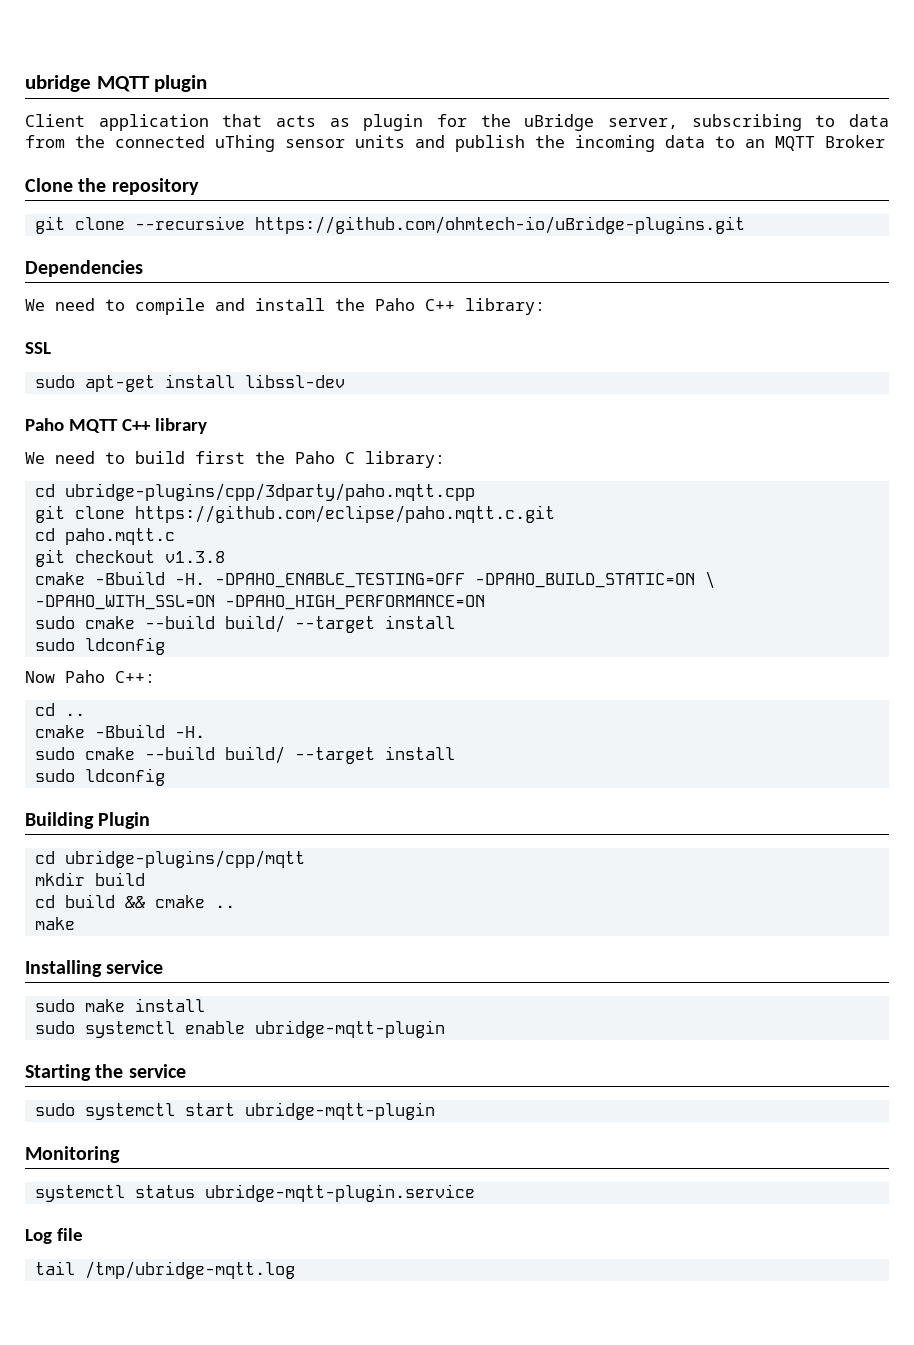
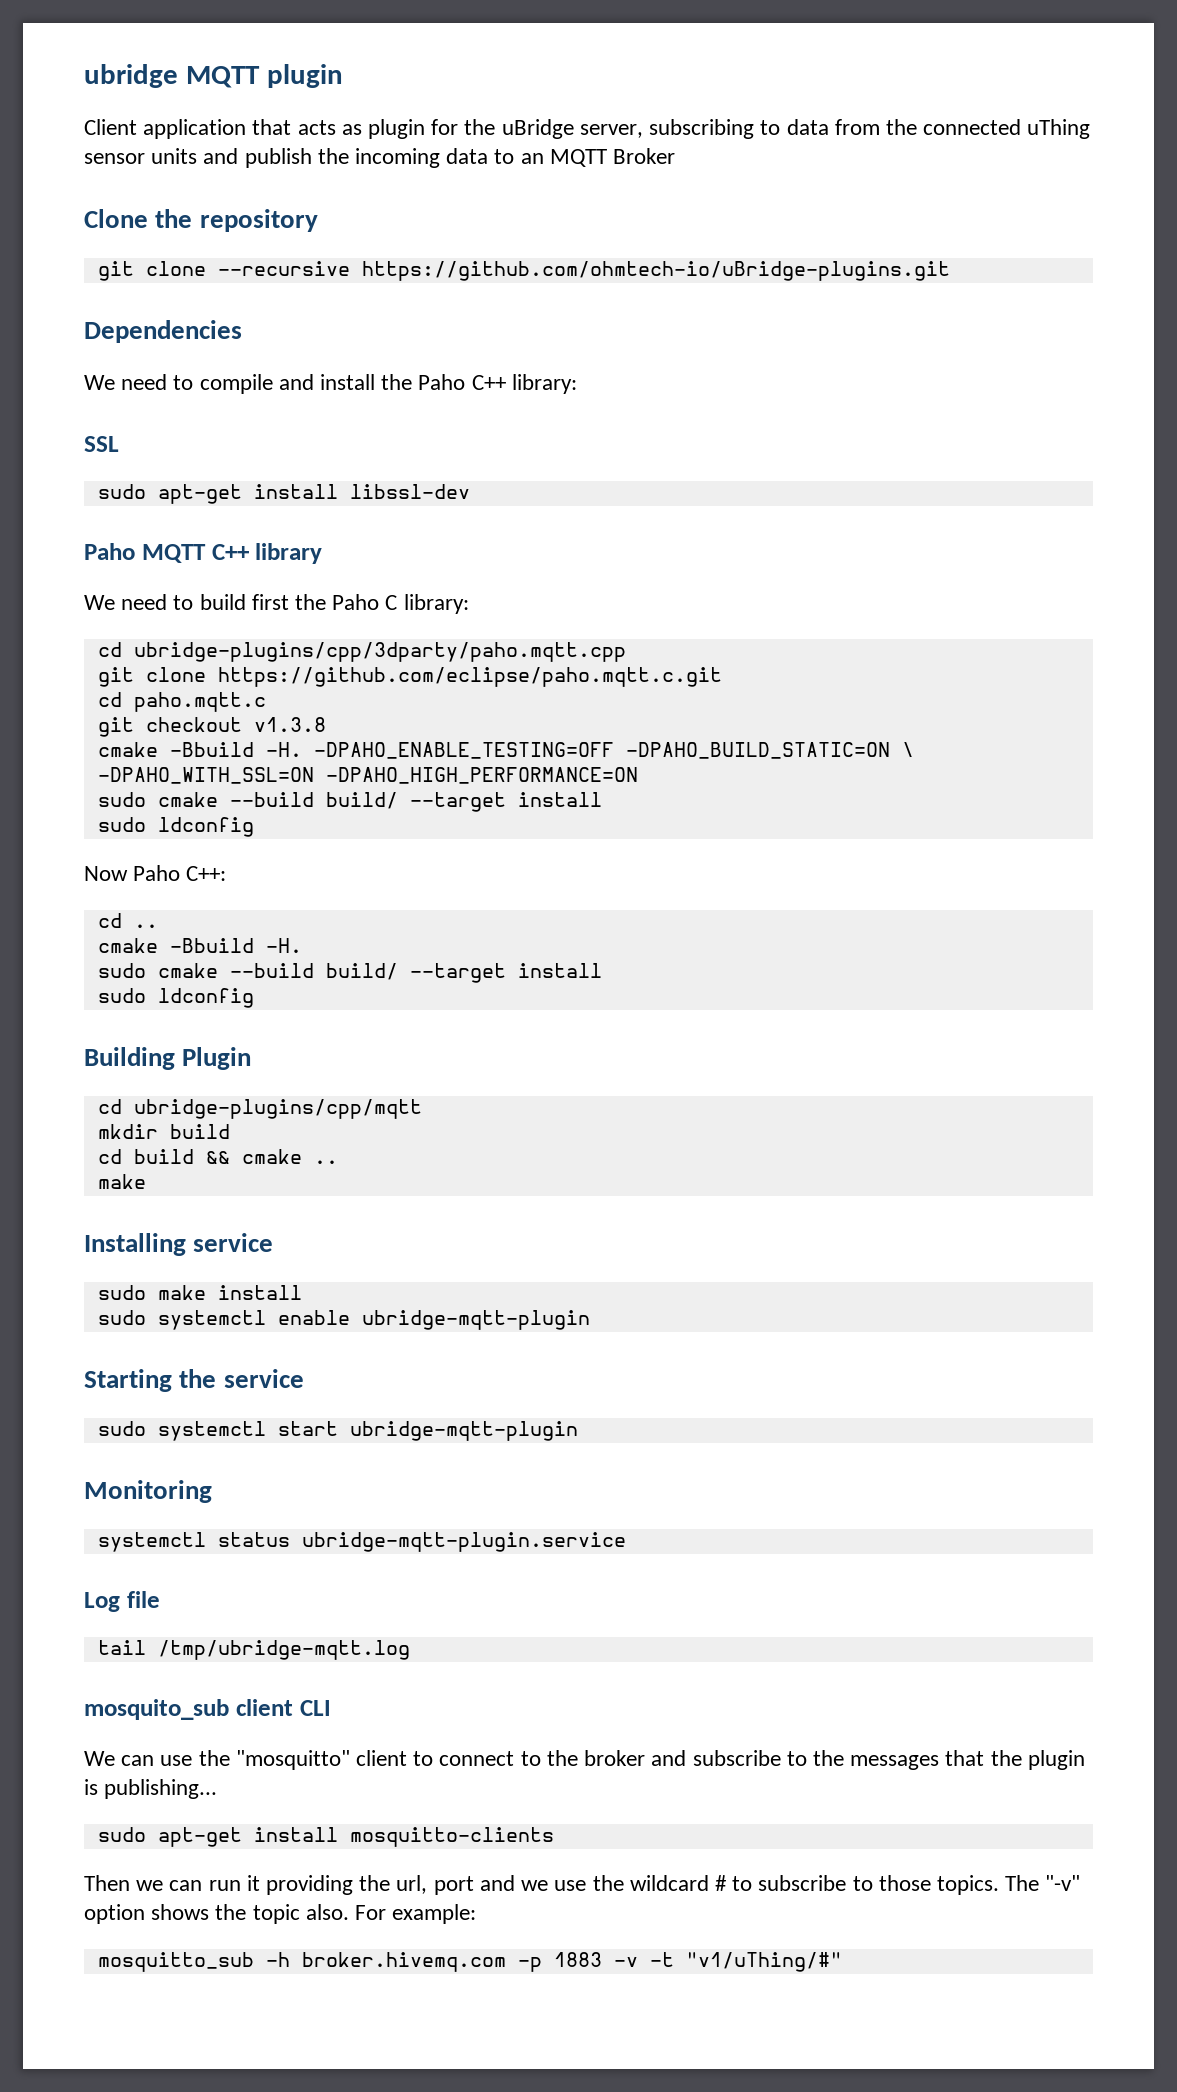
+ mosquito_sub client CLI
+ We can use the "mosquitto" client to connect to the broker and subscribe to the messages that the plugin is publishing...
+ sudo apt-get install mosquitto-clients
+ Then we can run it providing the url, port and we use the wildcard # to subscribe to those topics. The "-v" option shows the topic also. For example:
+ mosquitto_sub -h broker.hivemq.com -p 1883 -v -t "v1/uThing/#"

